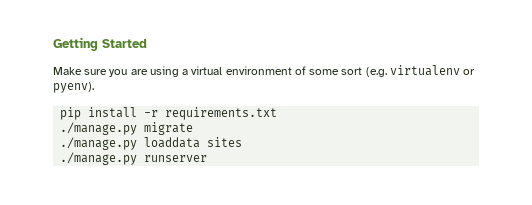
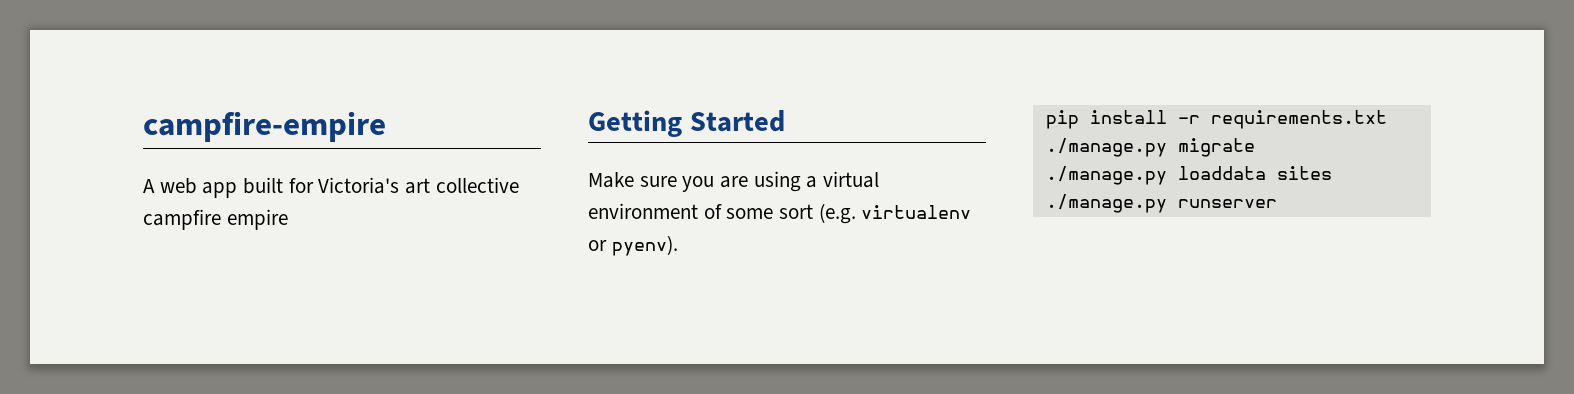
+ campfire-empire
+ A web app built for Victoria's art collective campfire empire

